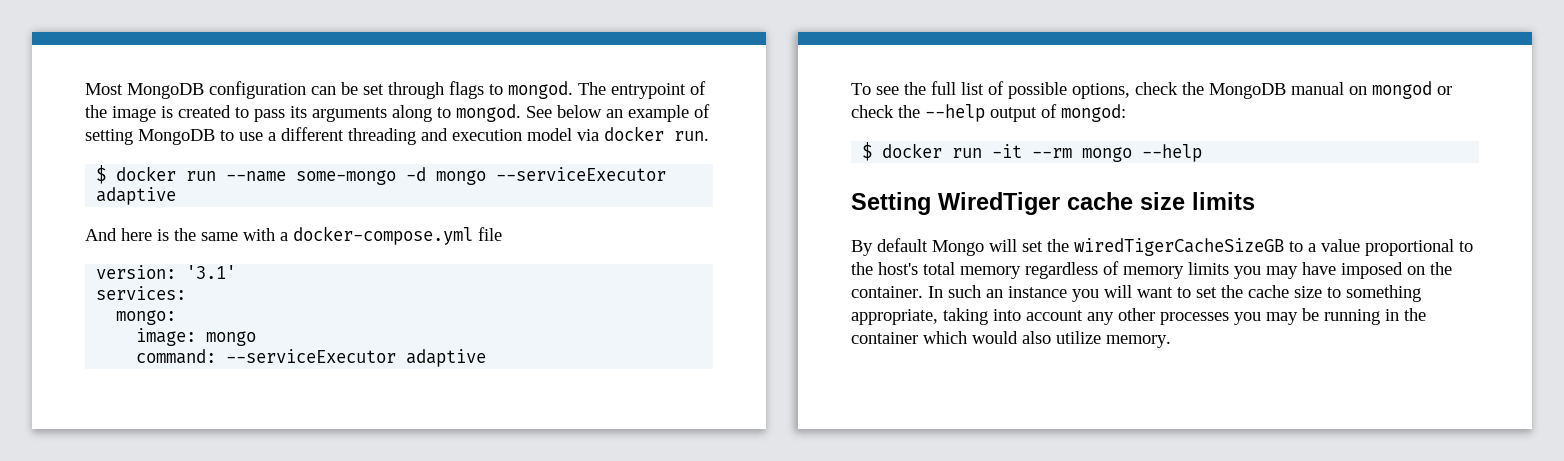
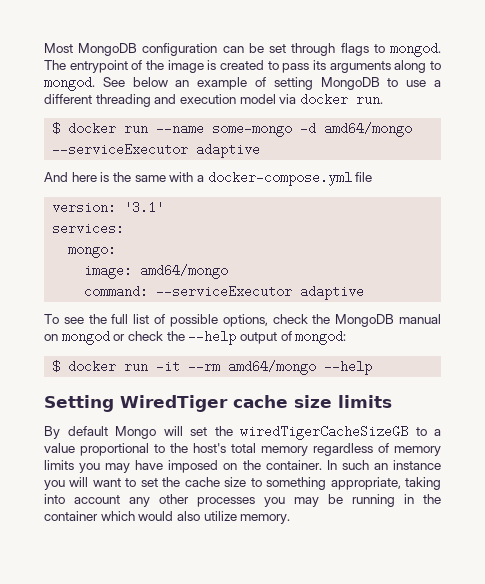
- $ docker run --name some-mongo -d mongo --serviceExecutor adaptive
+ $ docker run --name some-mongo -d amd64/mongo --serviceExecutor adaptive
- image: mongo
+ image: amd64/mongo
- $ docker run -it --rm mongo --help
+ $ docker run -it --rm amd64/mongo --help

